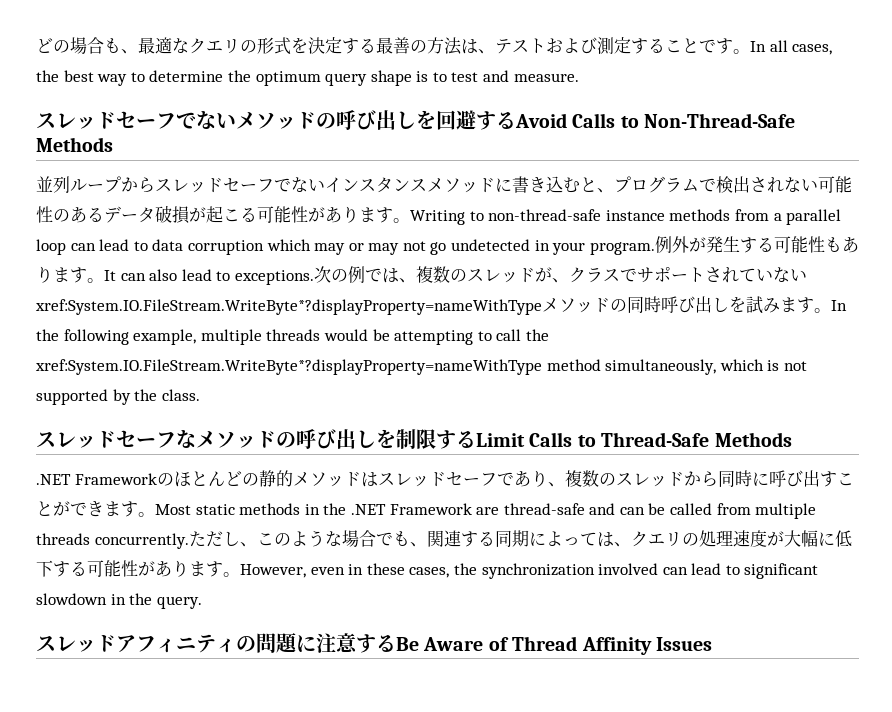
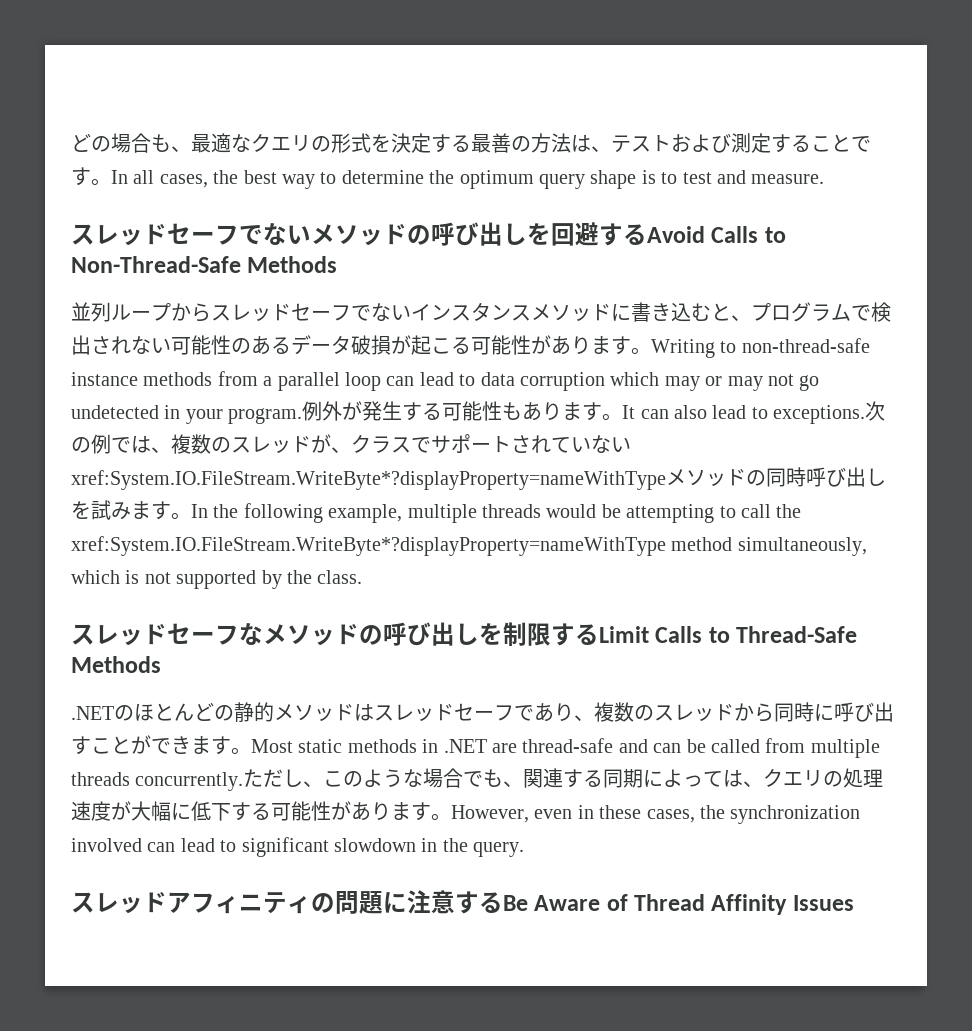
- .NET Frameworkのほとんどの静的メソッドはスレッドセーフであり、複数のスレッドから同時に呼び出すことができます。
+ .NETのほとんどの静的メソッドはスレッドセーフであり、複数のスレッドから同時に呼び出すことができます。
- Most static methods in the .NET Framework are thread-safe and can be called from multiple threads concurrently.
+ Most static methods in .NET are thread-safe and can be called from multiple threads concurrently.

